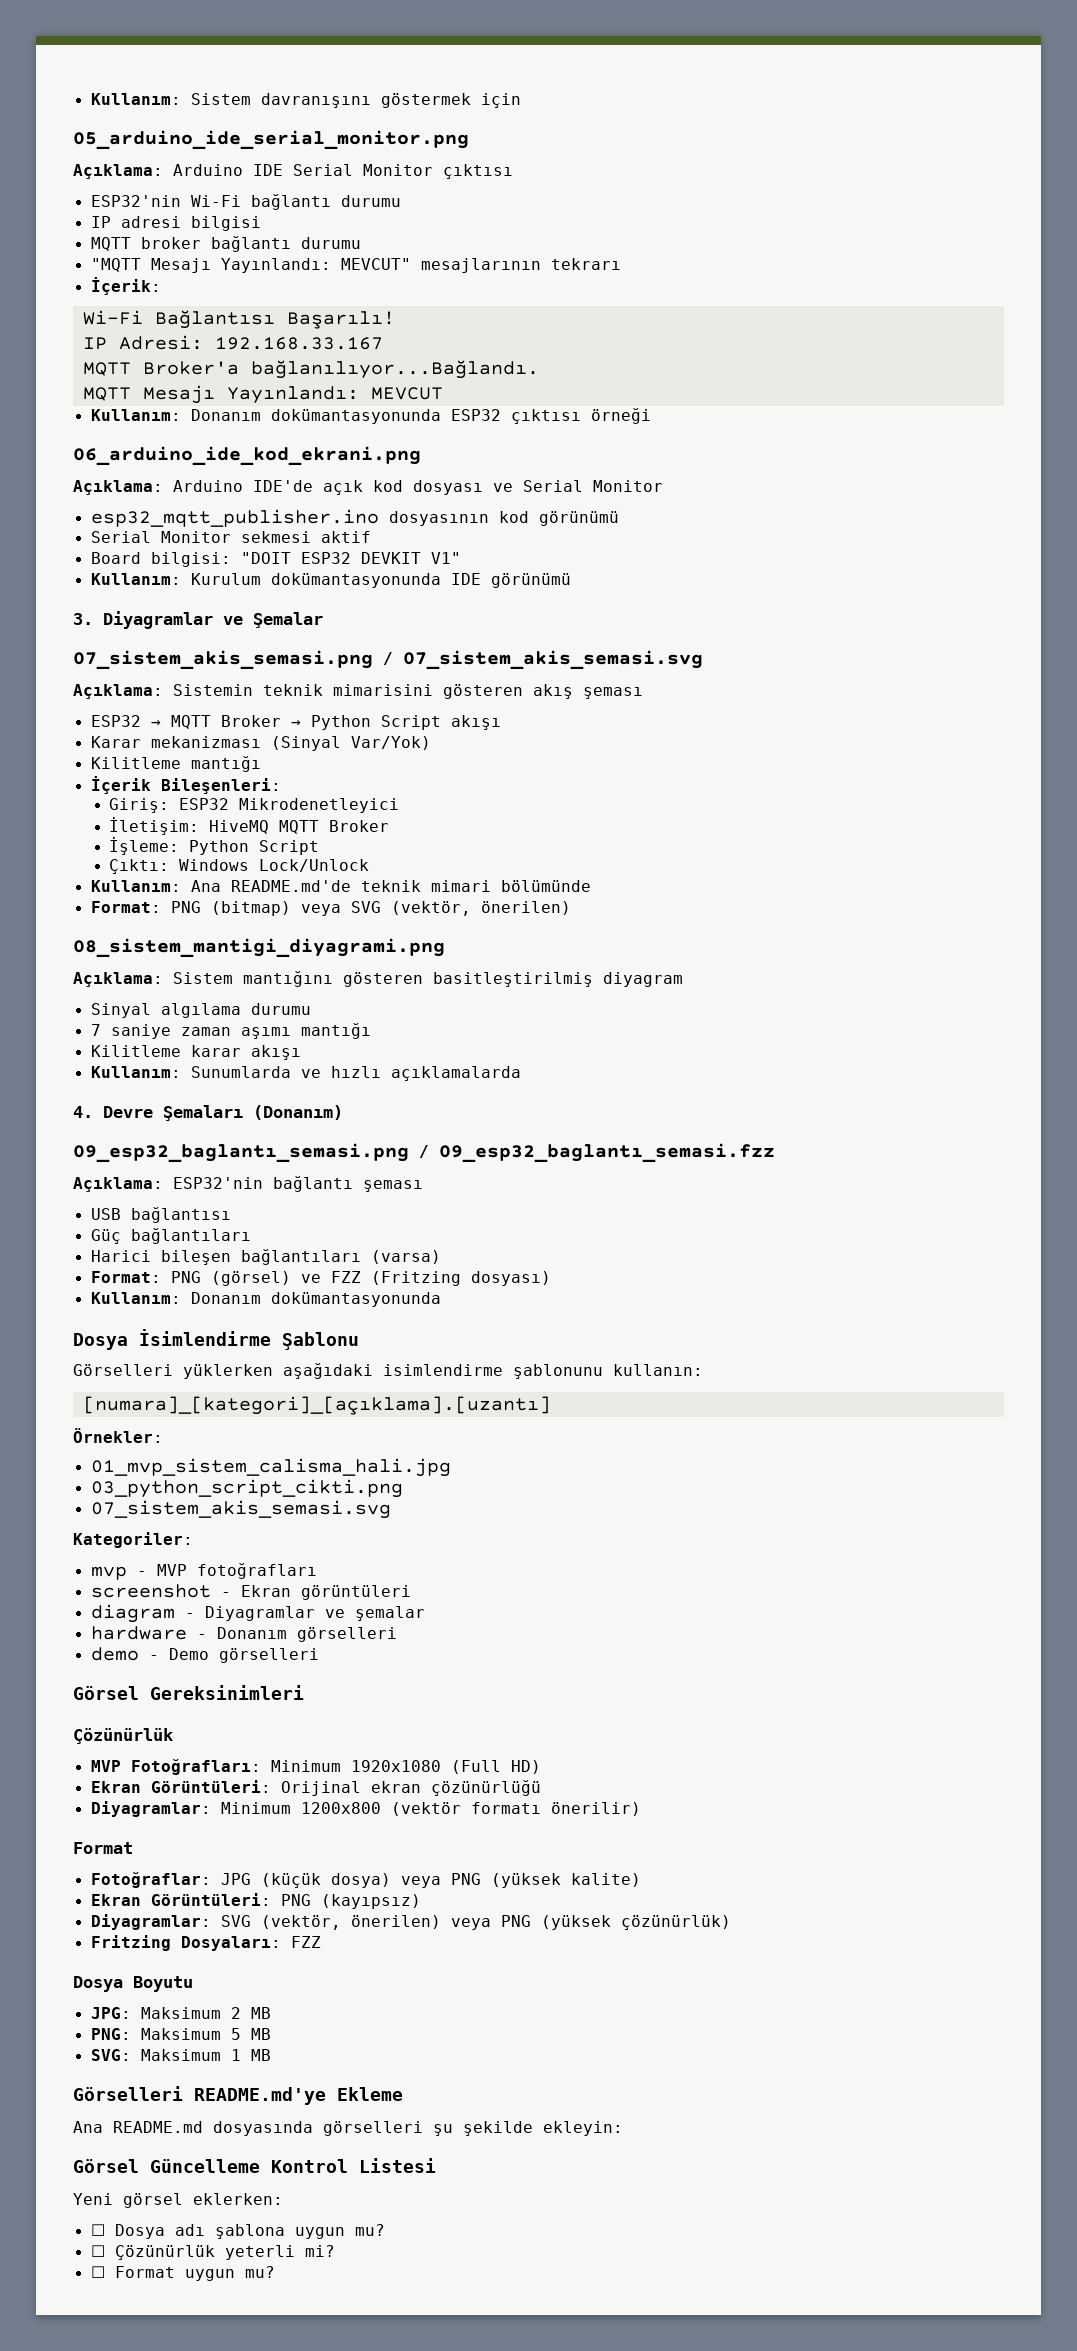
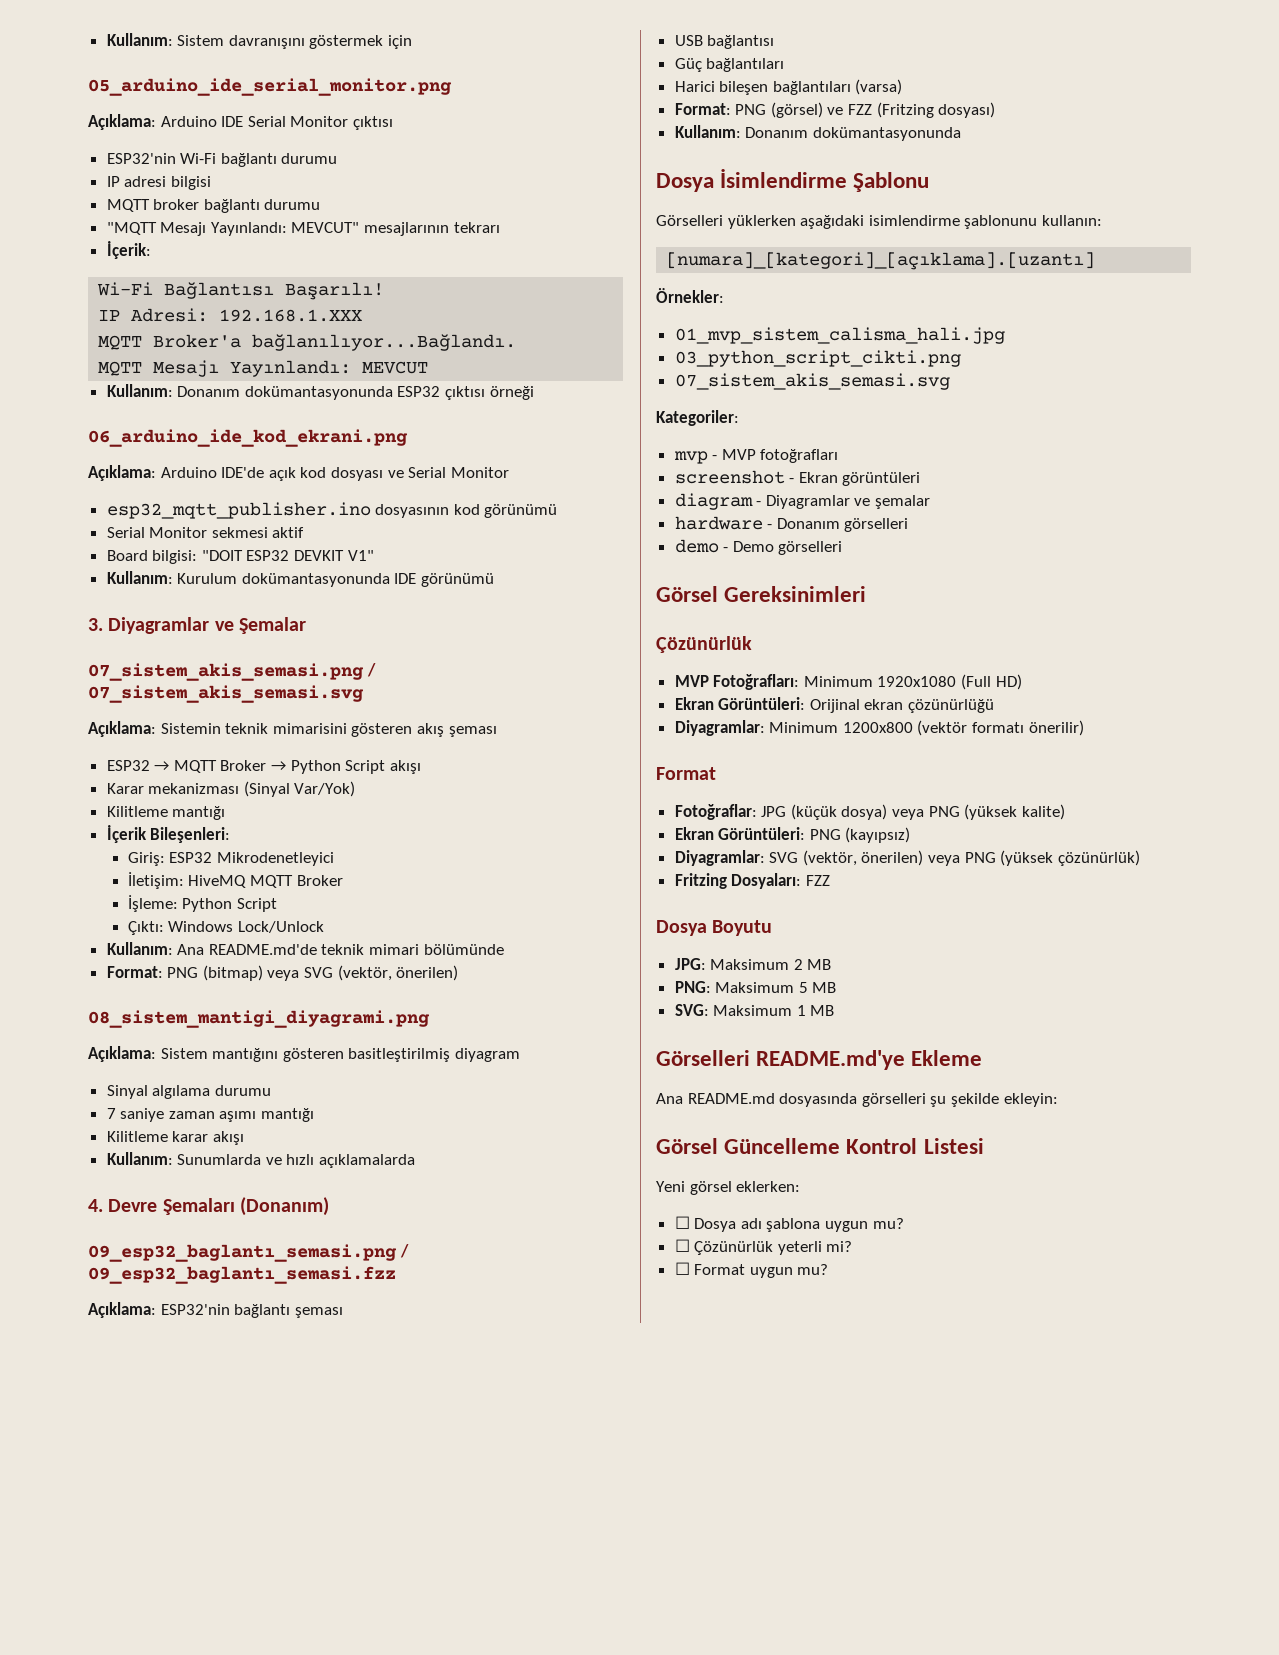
- IP Adresi: 192.168.33.167
+ IP Adresi: 192.168.1.XXX

